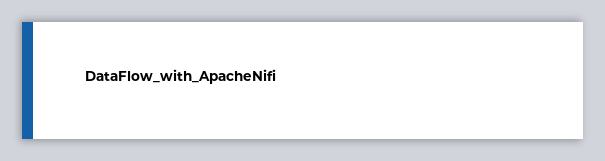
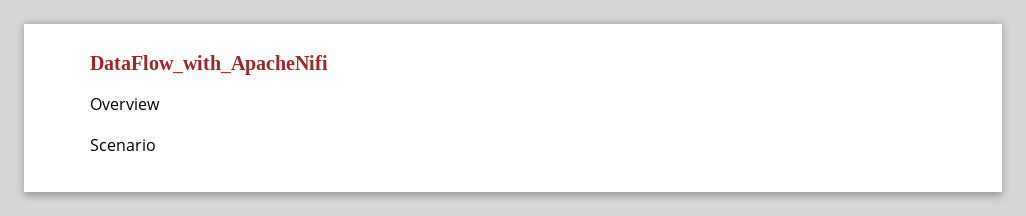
+ Overview
+ Scenario

